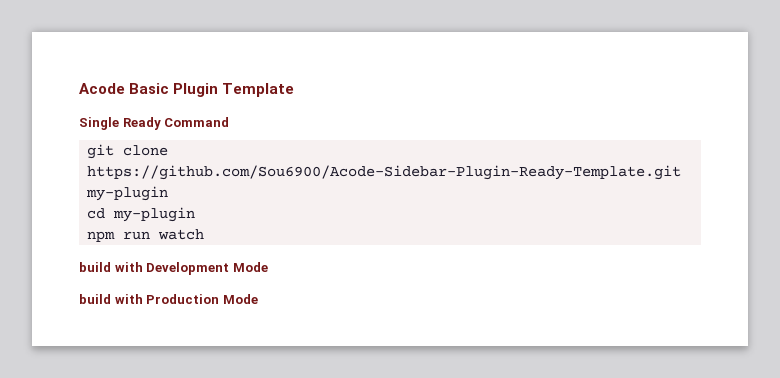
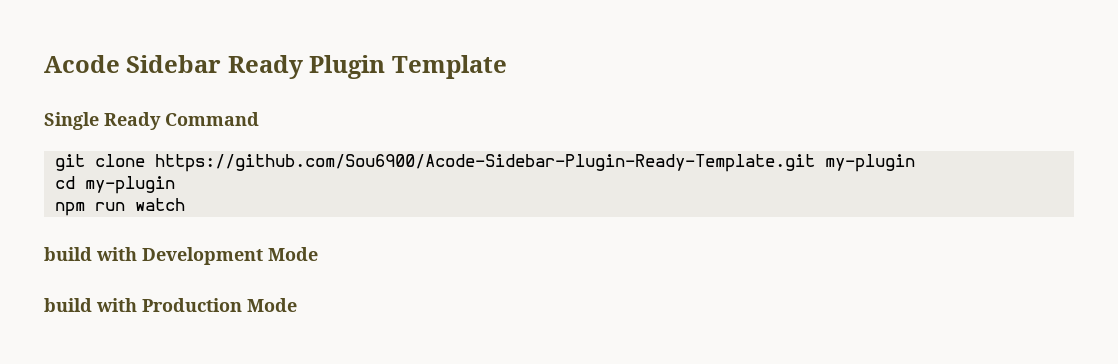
- Acode Basic Plugin Template
+ Acode Sidebar Ready Plugin Template

